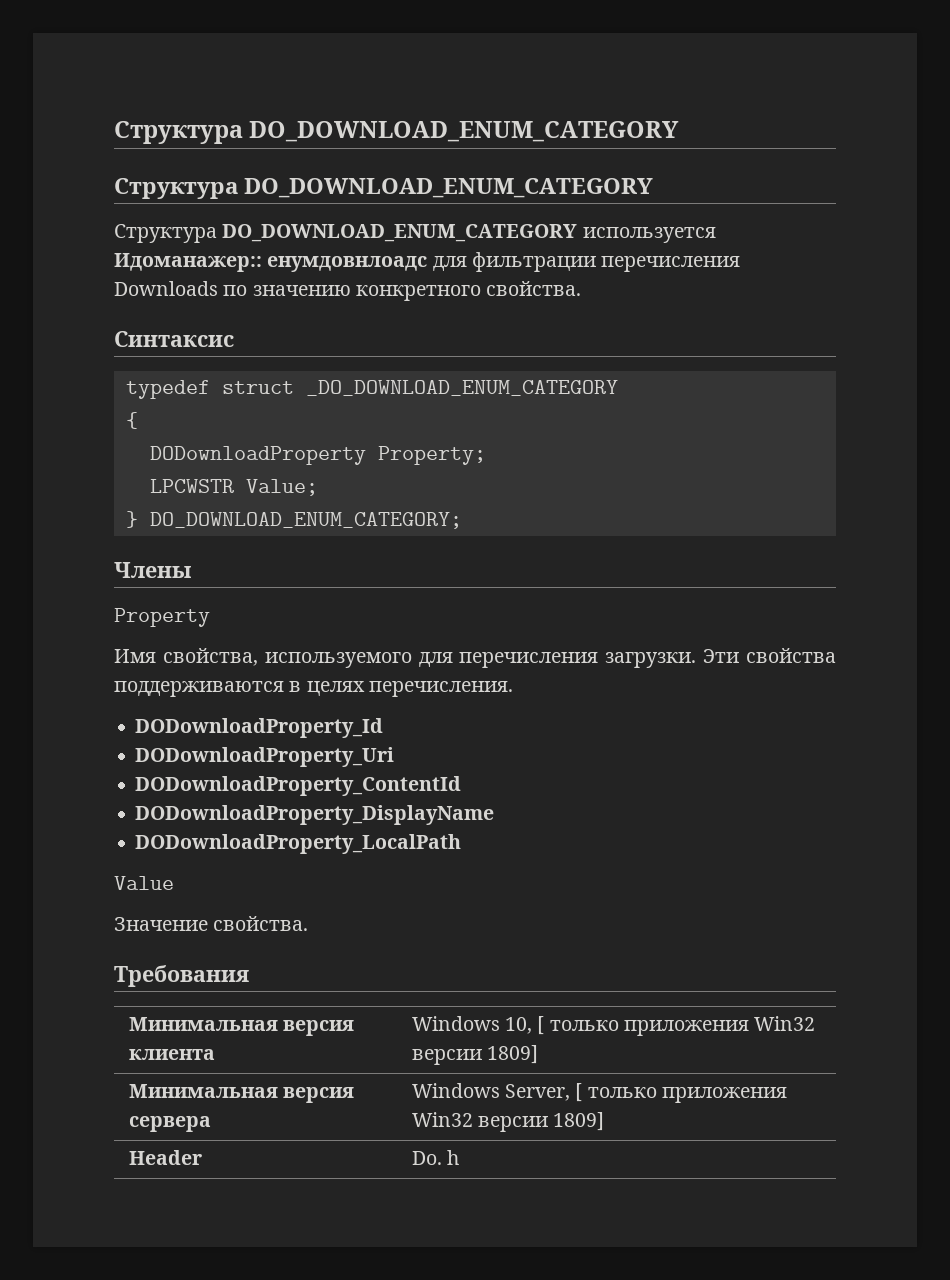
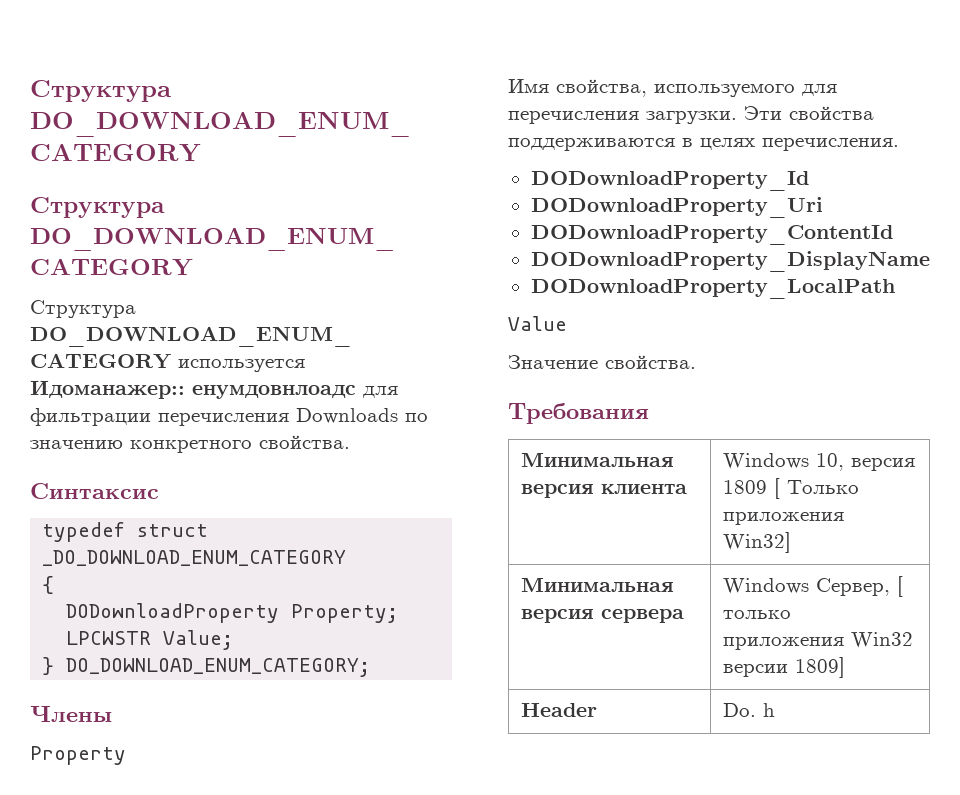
- Минимальная версия клиента | Windows 10, [ только приложения Win32 версии 1809]
+ Минимальная версия клиента | Windows 10, версия 1809 [ Только приложения Win32]
- Минимальная версия сервера | Windows Server, [ только приложения Win32 версии 1809]
+ Минимальная версия сервера | Windows Сервер, [ только приложения Win32 версии 1809]

